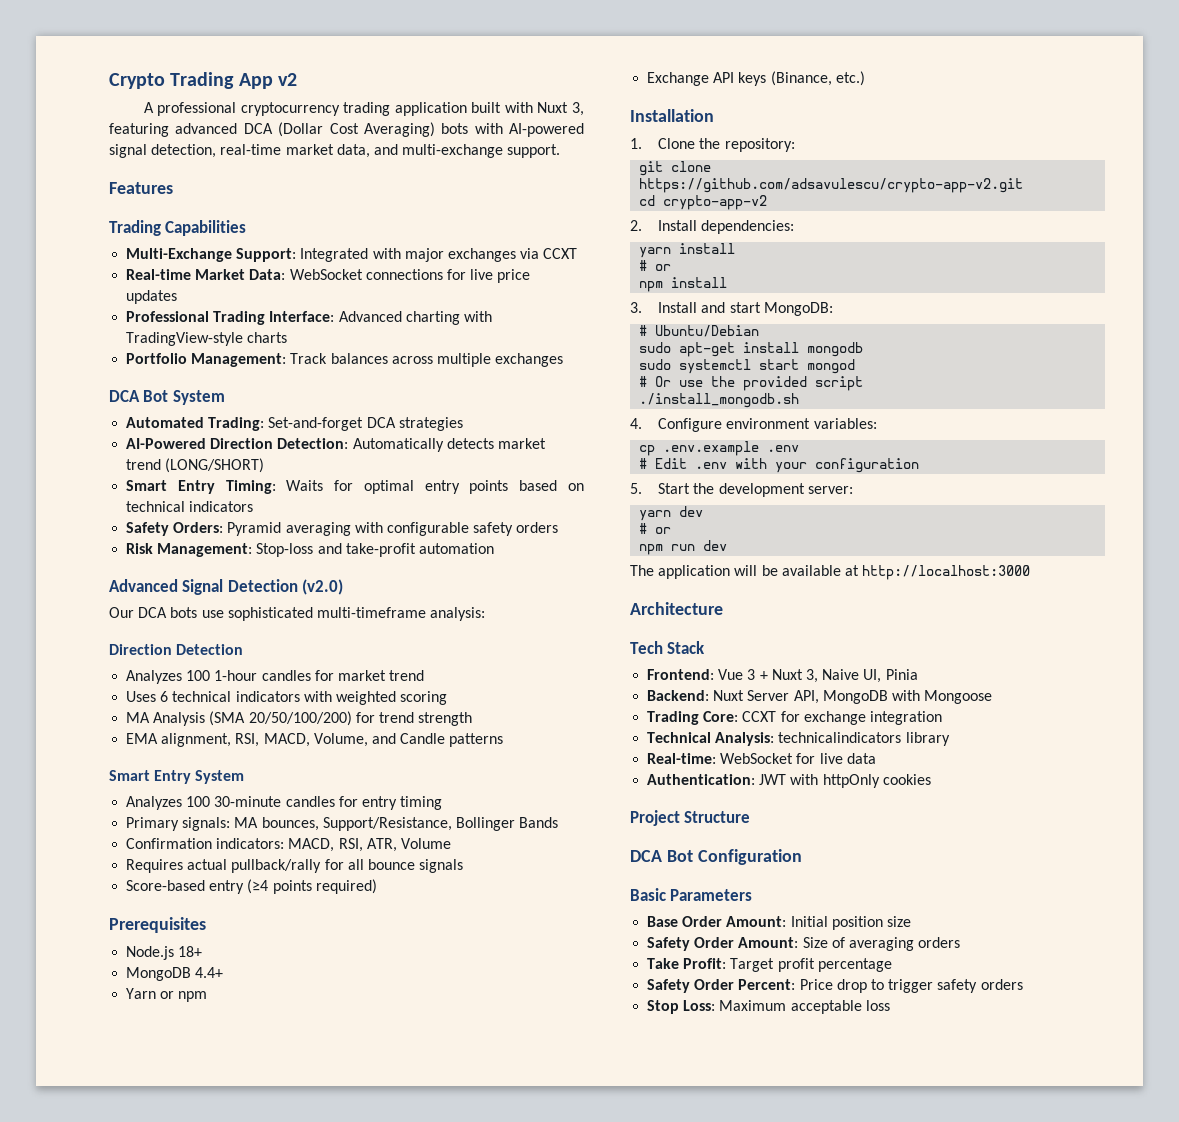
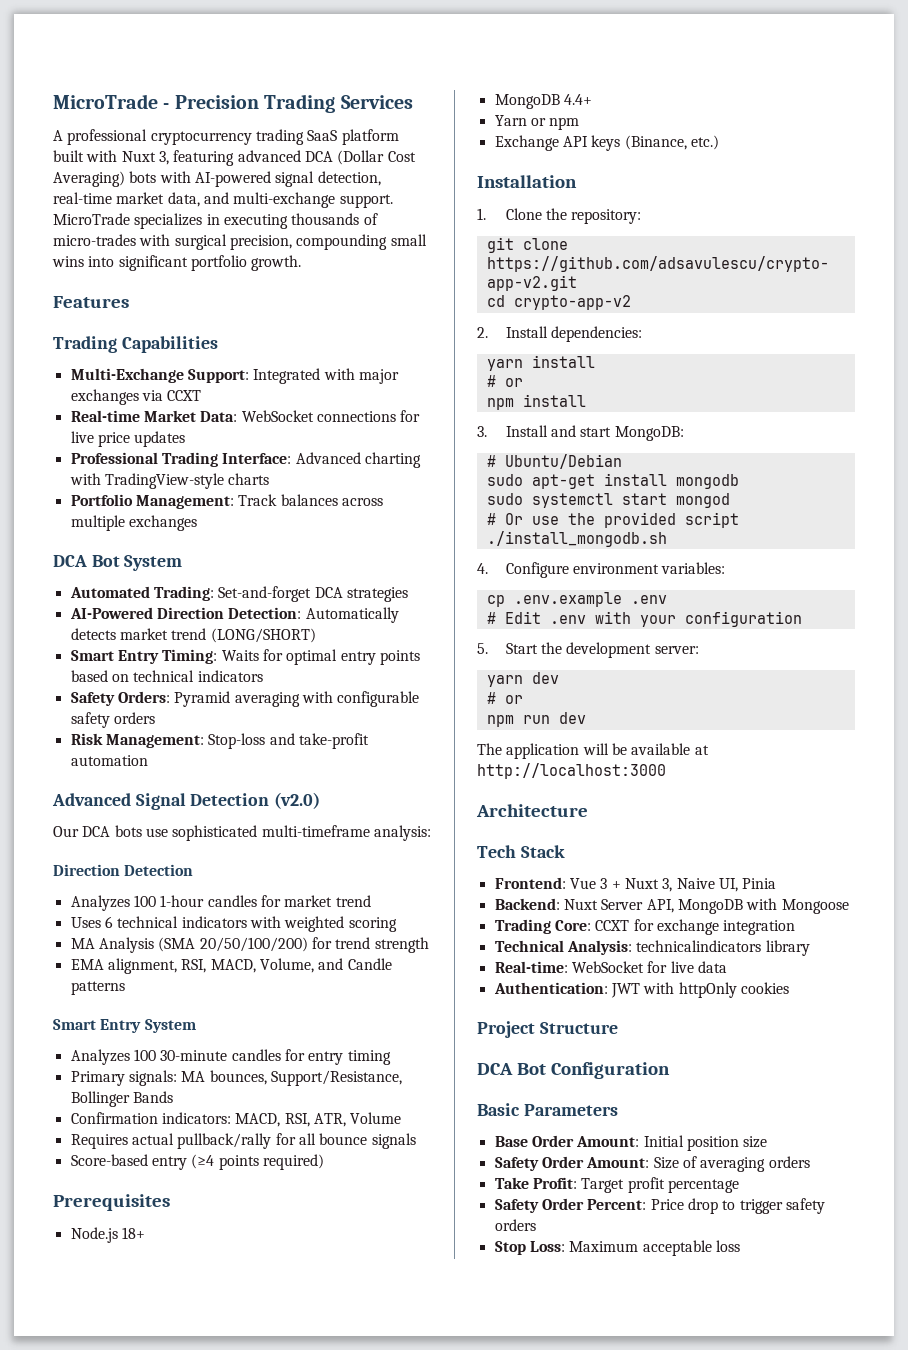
- Crypto Trading App v2
+ MicroTrade - Precision Trading Services
- A professional cryptocurrency trading application built with Nuxt 3, featuring advanced DCA (Dollar Cost Averaging) bots with AI-powered signal detection, real-time market data, and multi-exchange support.
+ A professional cryptocurrency trading SaaS platform built with Nuxt 3, featuring advanced DCA (Dollar Cost Averaging) bots with AI-powered signal detection, real-time market data, and multi-exchange support. MicroTrade specializes in executing thousands of micro-trades with surgical precision, compounding small wins into significant portfolio growth.

